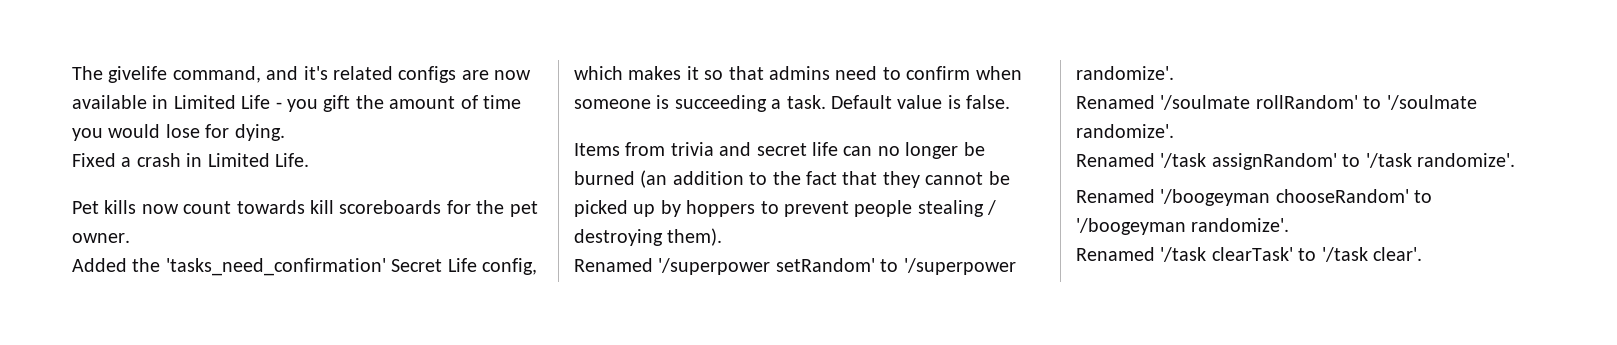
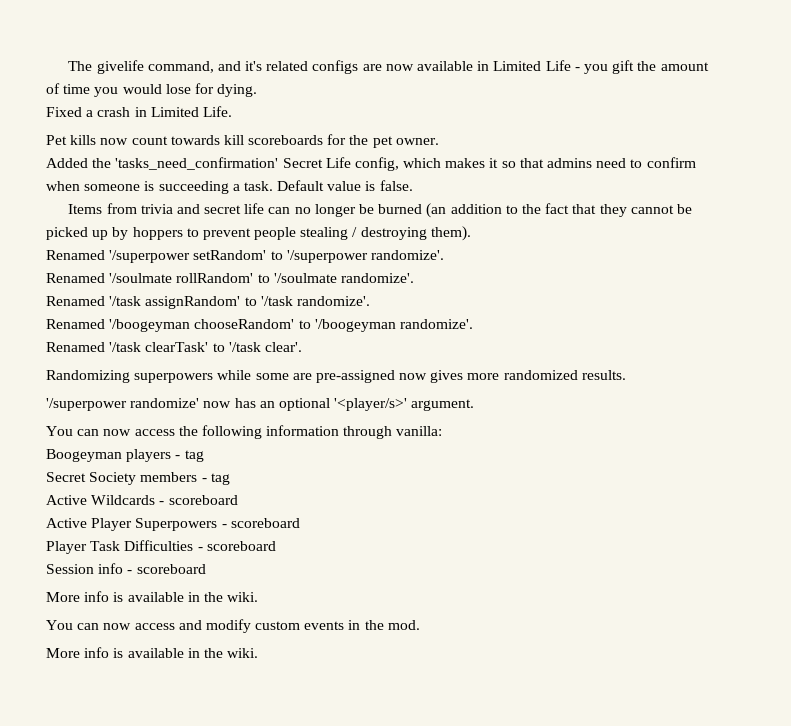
+ Randomizing superpowers while some are pre-assigned now gives more randomized results.
+ '/superpower randomize' now has an optional '<player/s>' argument.
+ You can now access the following information through vanilla:
+ Boogeyman players - tag
+ Secret Society members - tag
+ Active Wildcards - scoreboard
+ Active Player Superpowers - scoreboard
+ Player Task Difficulties - scoreboard
+ Session info - scoreboard
+ More info is available in the wiki.
+ You can now access and modify custom events in the mod.
+ More info is available in the wiki.

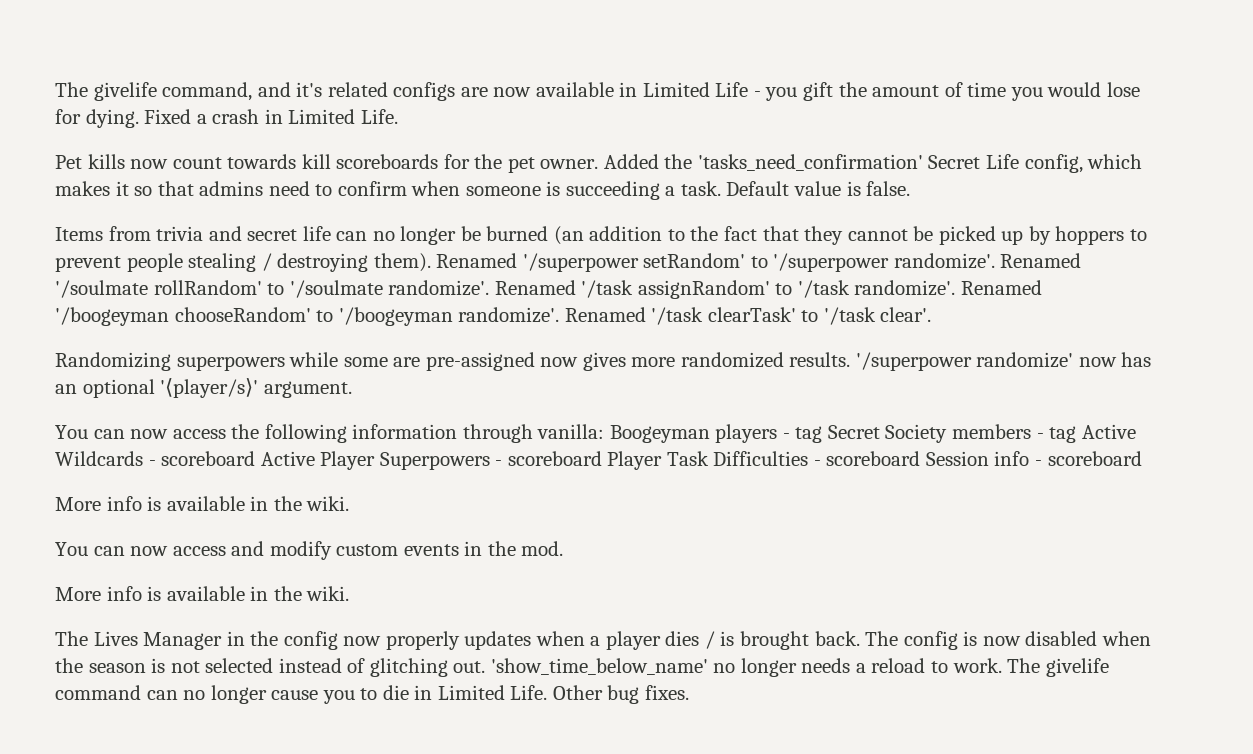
- The givelife command, and it's related configs are now available in Limited Life - you gift the amount of time you would lose for dying.
- Fixed a crash in Limited Life.
+ The givelife command, and it's related configs are now available in Limited Life - you gift the amount of time you would lose for dying. Fixed a crash in Limited Life.
- Pet kills now count towards kill scoreboards for the pet owner.
- Added the 'tasks_need_confirmation' Secret Life config, which makes it so that admins need to confirm when someone is succeeding a task.
+ Pet kills now count towards kill scoreboards for the pet owner. Added the 'tasks_need_confirmation' Secret Life config, which makes it so that admins need to confirm when someone is succeeding a task.
- Items from trivia and secret life can no longer be burned (an addition to the fact that they cannot be picked up by hoppers to prevent people stealing / destroying them).
- Renamed '/superpower setRandom' to '/superpower randomize'.
- Renamed '/soulmate rollRandom' to '/soulmate randomize'.
- Renamed '/task assignRandom' to '/task randomize'.
- Renamed '/boogeyman chooseRandom' to '/boogeyman randomize'.
- Renamed '/task clearTask' to '/task clear'.
+ Items from trivia and secret life can no longer be burned (an addition to the fact that they cannot be picked up by hoppers to prevent people stealing / destroying them). Renamed '/superpower setRandom' to '/superpower randomize'. Renamed '/soulmate rollRandom' to '/soulmate randomize'. Renamed '/task assignRandom' to '/task randomize'. Renamed '/boogeyman chooseRandom' to '/boogeyman randomize'. Renamed '/task clearTask' to '/task clear'.
- Randomizing superpowers while some are pre-assigned now gives more randomized results.
- '/superpower randomize' now has an optional '<player/s>' argument.
+ Randomizing superpowers while some are pre-assigned now gives more randomized results. '/superpower randomize' now has an optional '⟨player/s⟩' argument.
- You can now access the following information through vanilla:
- Boogeyman players - tag
- Secret Society members - tag
- Active Wildcards - scoreboard
- Active Player Superpowers - scoreboard
- Player Task Difficulties - scoreboard
- Session info - scoreboard
+ You can now access the following information through vanilla: Boogeyman players - tag Secret Society members - tag Active Wildcards - scoreboard Active Player Superpowers - scoreboard Player Task Difficulties - scoreboard Session info - scoreboard
+ The Lives Manager in the config now properly updates when a player dies / is brought back. The config is now disabled when the season is not selected instead of glitching out. 'show_time_below_name' no longer needs a reload to work. The givelife command can no longer cause you to die in Limited Life. Other bug fixes.

